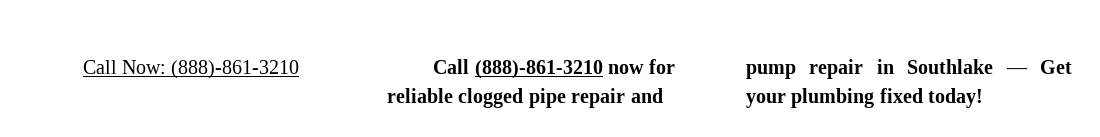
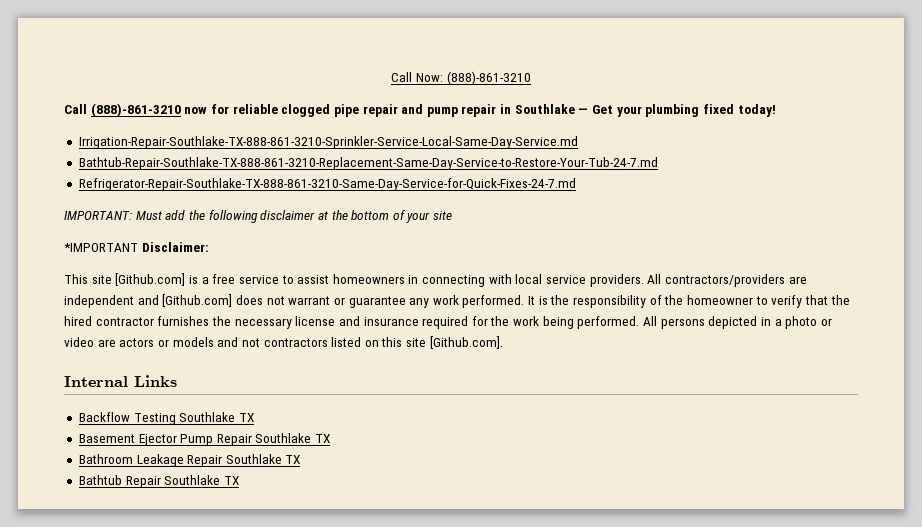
+ Irrigation-Repair-Southlake-TX-888-861-3210-Sprinkler-Service-Local-Same-Day-Service.md
+ Bathtub-Repair-Southlake-TX-888-861-3210-Replacement-Same-Day-Service-to-Restore-Your-Tub-24-7.md
+ Refrigerator-Repair-Southlake-TX-888-861-3210-Same-Day-Service-for-Quick-Fixes-24-7.md
+ IMPORTANT: Must add the following disclaimer at the bottom of your site
+ *IMPORTANT Disclaimer:
+ This site [Github.com] is a free service to assist homeowners in connecting with local service providers. All contractors/providers are independent and [Github.com] does not warrant or guarantee any work performed. It is the responsibility of the homeowner to verify that the hired contractor furnishes the necessary license and insurance required for the work being performed. All persons depicted in a photo or video are actors or models and not contractors listed on this site [Github.com].
+ Internal Links
+ Backflow Testing Southlake TX
+ Basement Ejector Pump Repair Southlake TX
+ Bathroom Leakage Repair Southlake TX
+ Bathtub Repair Southlake TX

